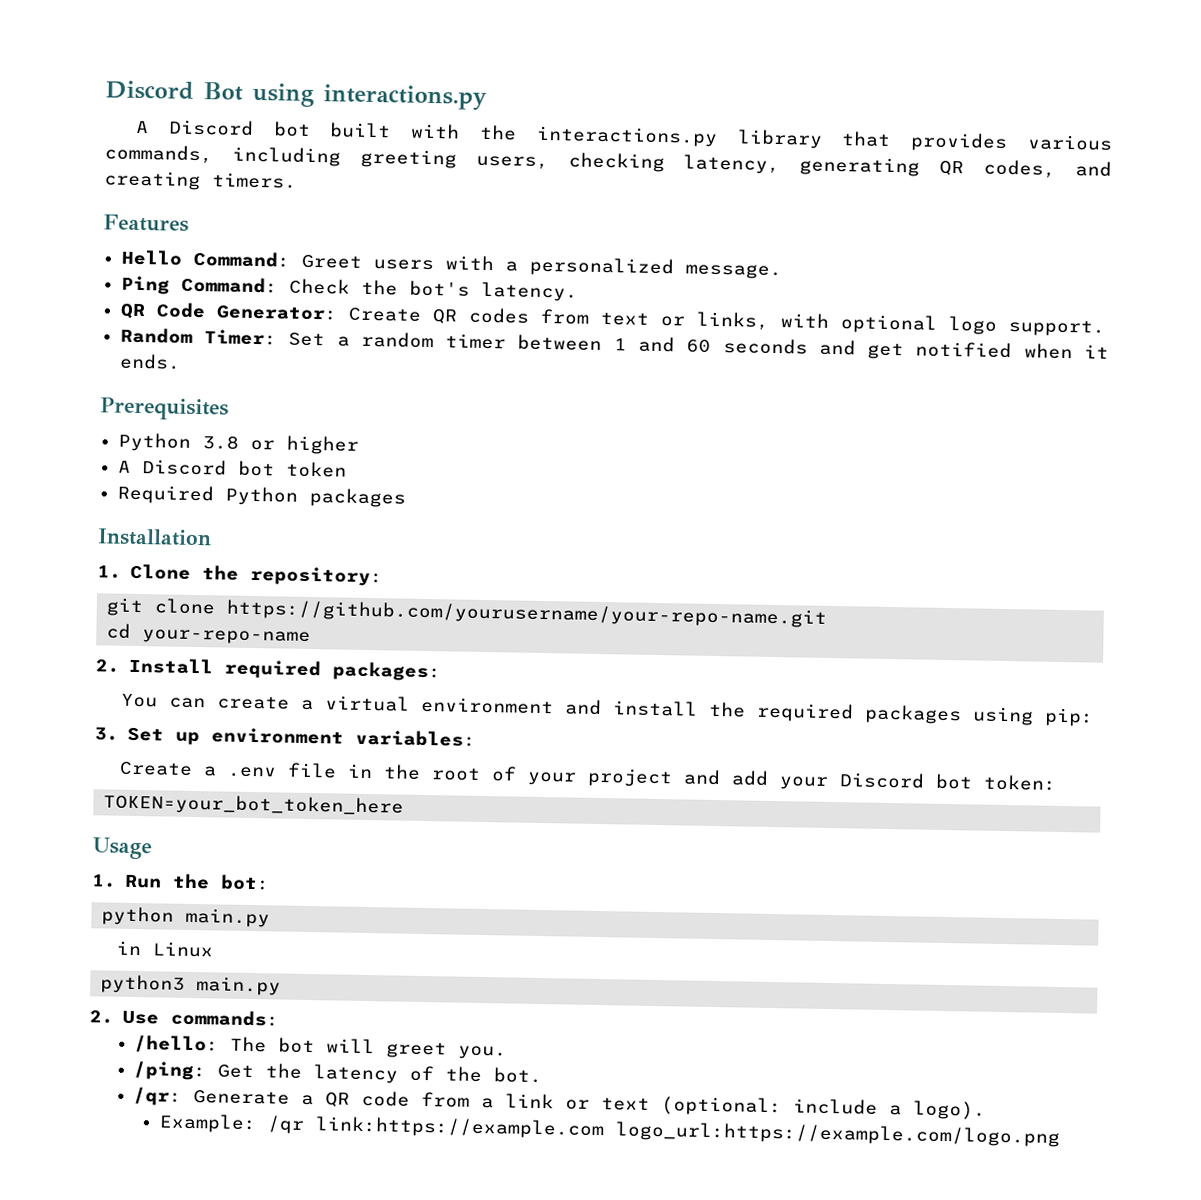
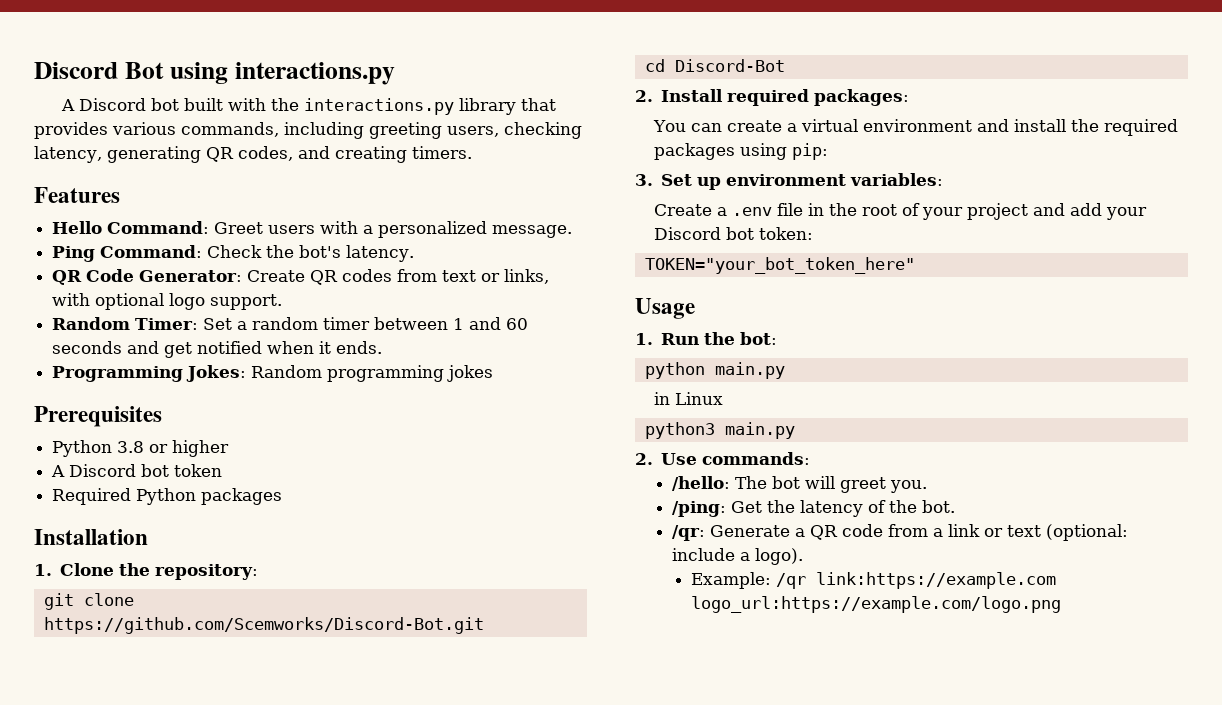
+ Programming Jokes: Random programming jokes
- git clone https://github.com/yourusername/your-repo-name.git
+ git clone https://github.com/Scemworks/Discord-Bot.git
- cd your-repo-name
+ cd Discord-Bot
- TOKEN=your_bot_token_here
+ TOKEN="your_bot_token_here"

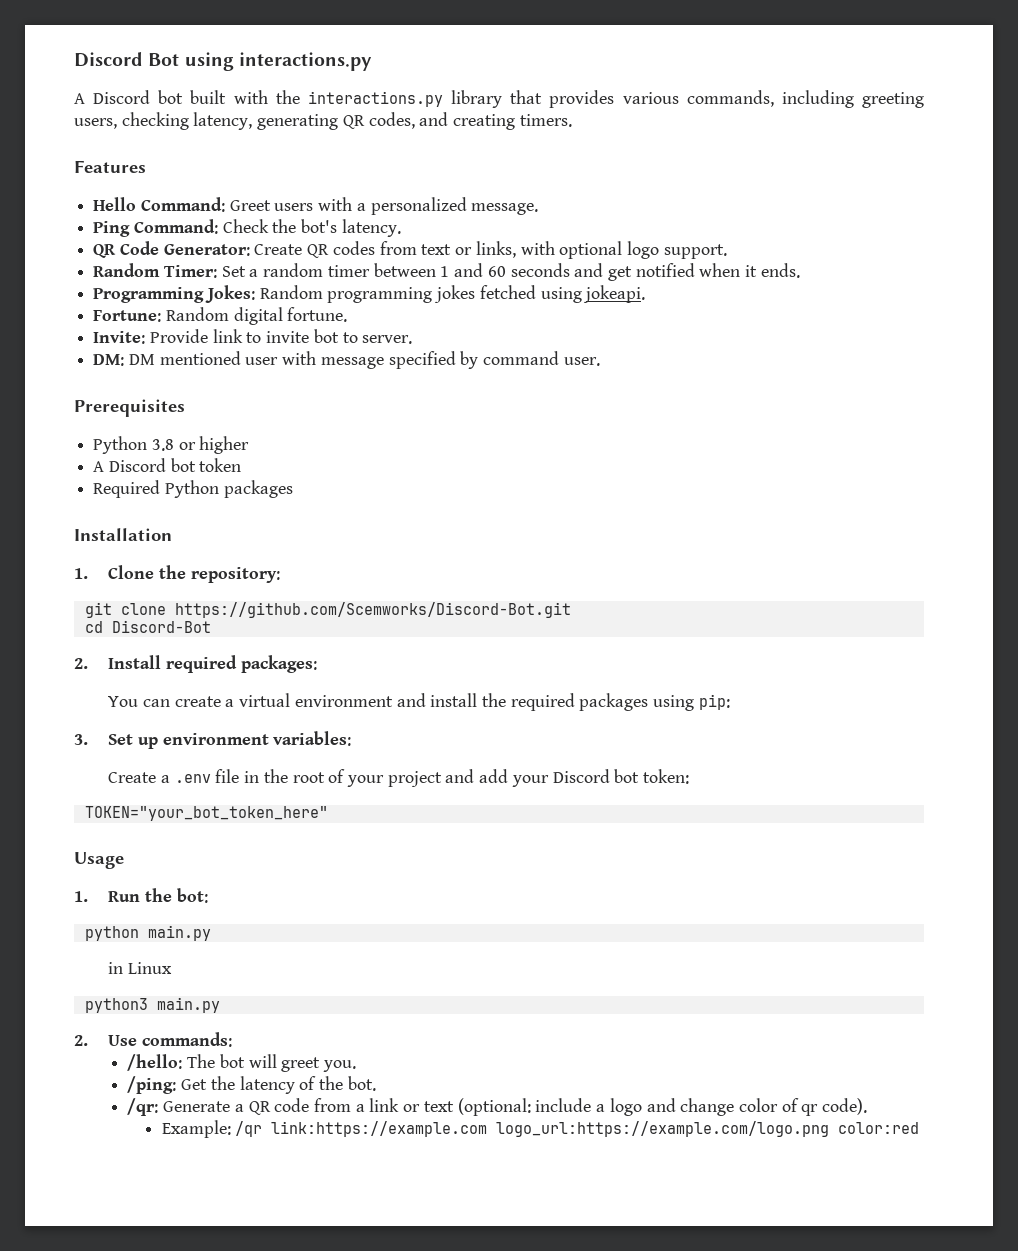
- Programming Jokes: Random programming jokes
+ Programming Jokes: Random programming jokes fetched using jokeapi.
+ Fortune: Random digital fortune.
+ Invite: Provide link to invite bot to server.
+ DM: DM mentioned user with message specified by command user.
- /qr: Generate a QR code from a link or text (optional: include a logo).
+ /qr: Generate a QR code from a link or text (optional: include a logo and change color of qr code).
- Example: /qr link:https://example.com logo_url:https://example.com/logo.png
+ Example: /qr link:https://example.com logo_url:https://example.com/logo.png color:red

